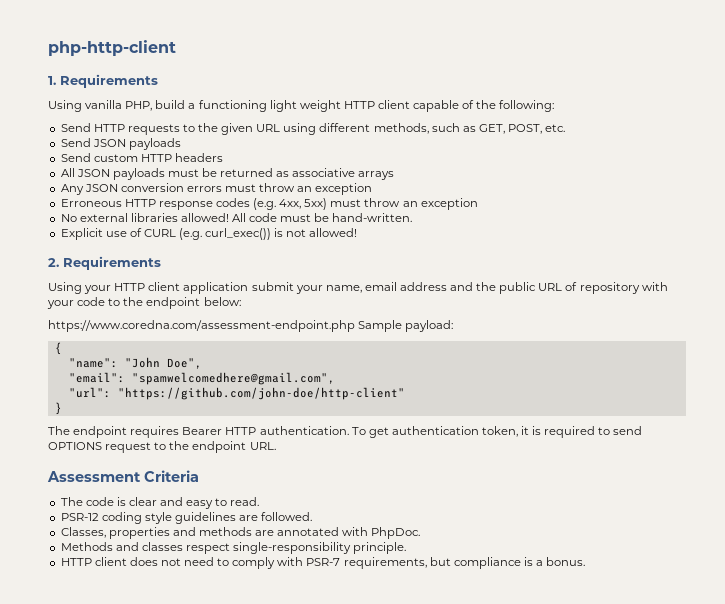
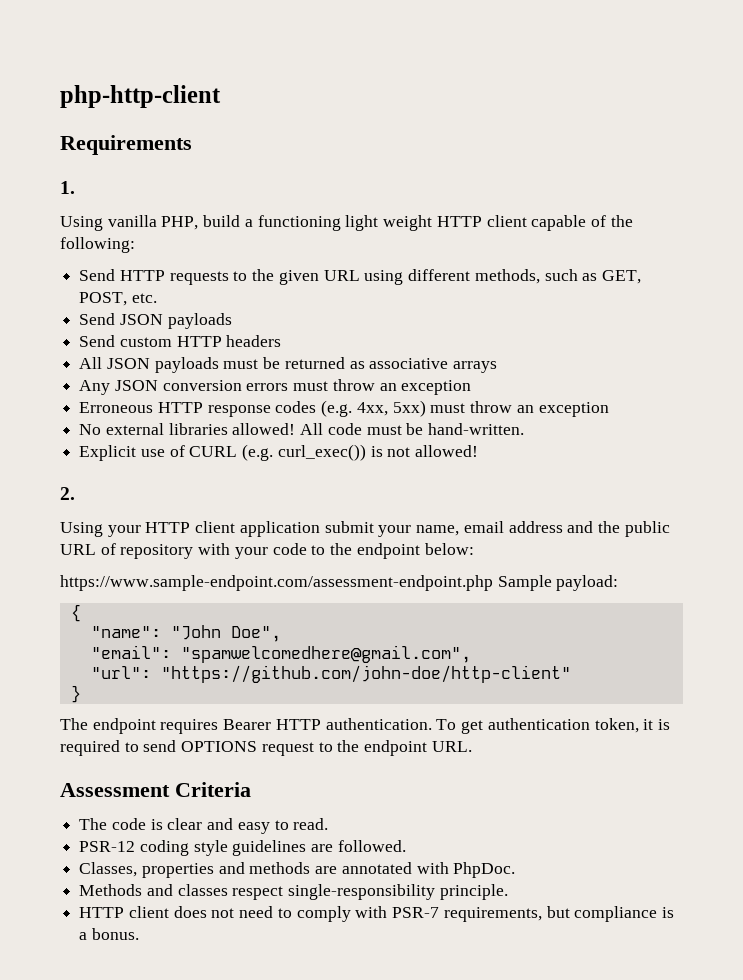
+ Requirements
- 1. Requirements
+ 1.
- 2. Requirements
+ 2.
- https://www.coredna.com/assessment-endpoint.php Sample payload:
+ https://www.sample-endpoint.com/assessment-endpoint.php Sample payload:

